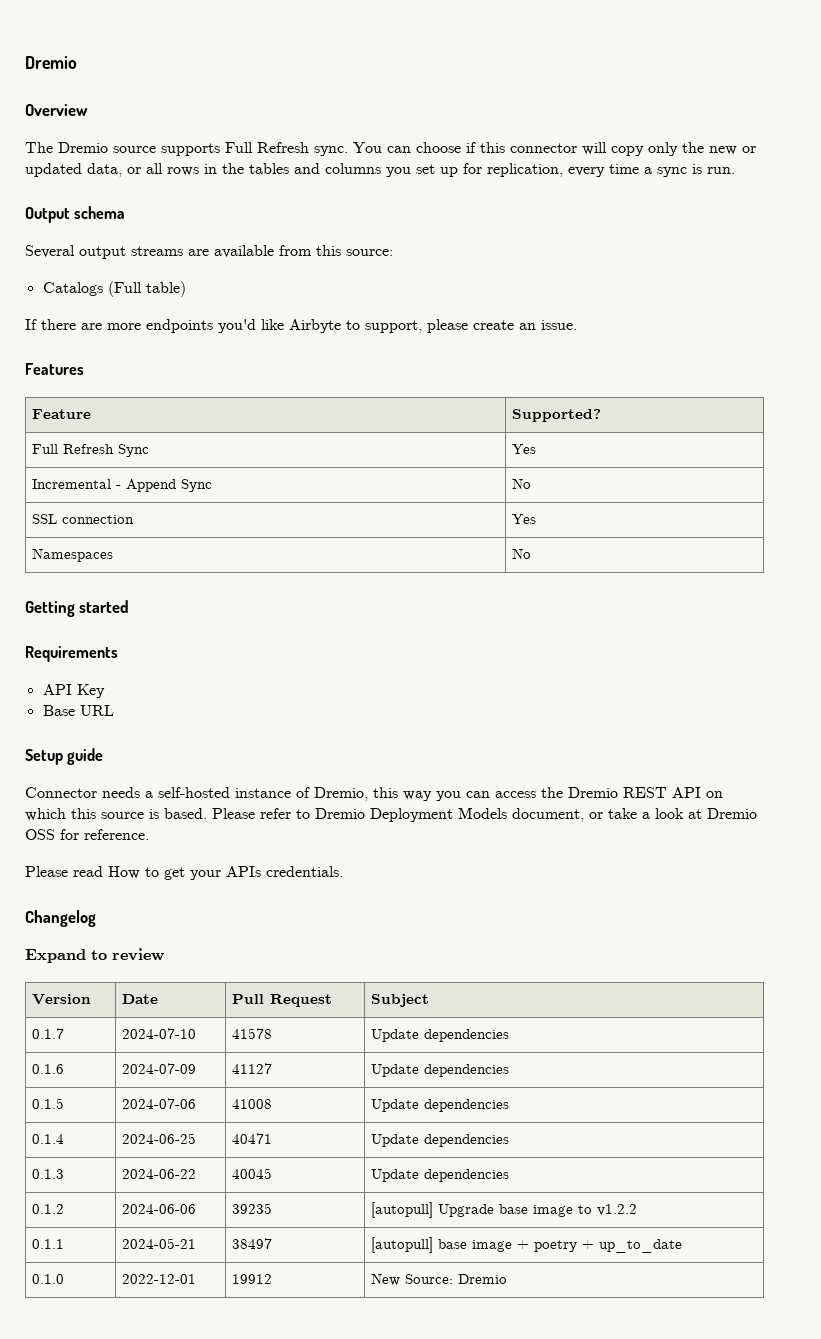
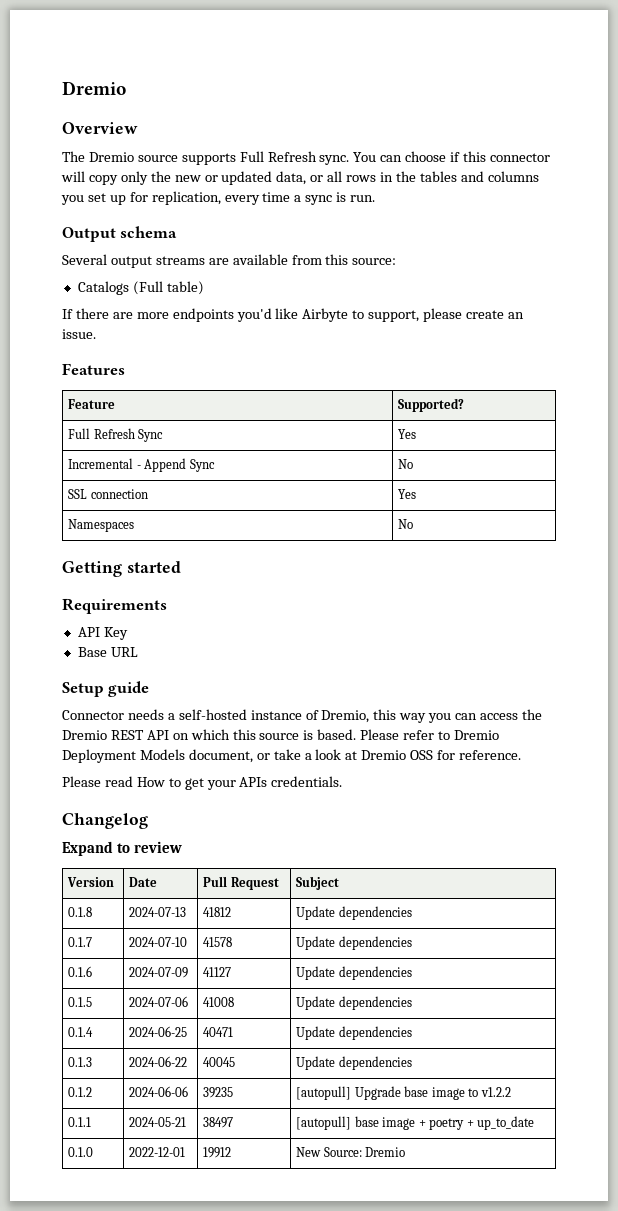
+ 0.1.8 | 2024-07-13 | 41812 | Update dependencies

